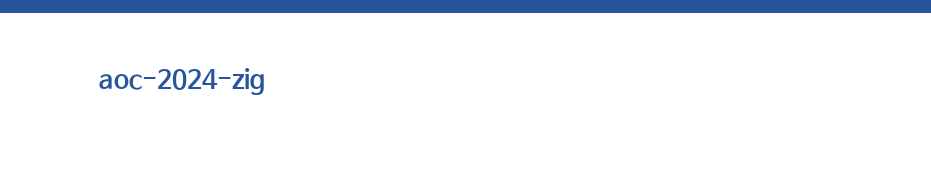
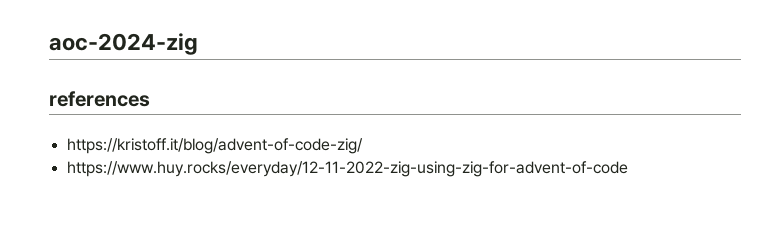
+ references
+ https://kristoff.it/blog/advent-of-code-zig/
+ https://www.huy.rocks/everyday/12-11-2022-zig-using-zig-for-advent-of-code

